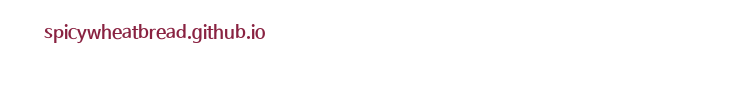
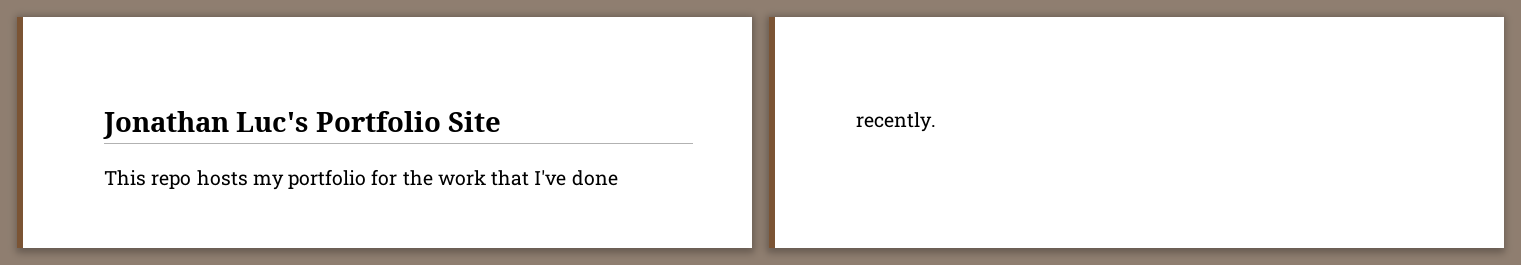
- spicywheatbread.github.io
+ Jonathan Luc's Portfolio Site
+ This repo hosts my portfolio for the work that I've done recently.

